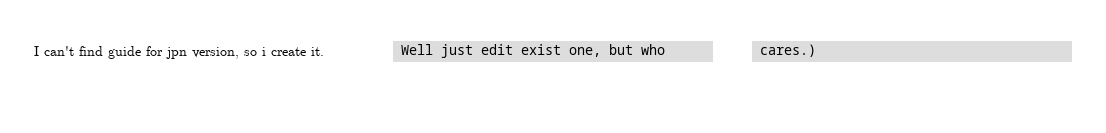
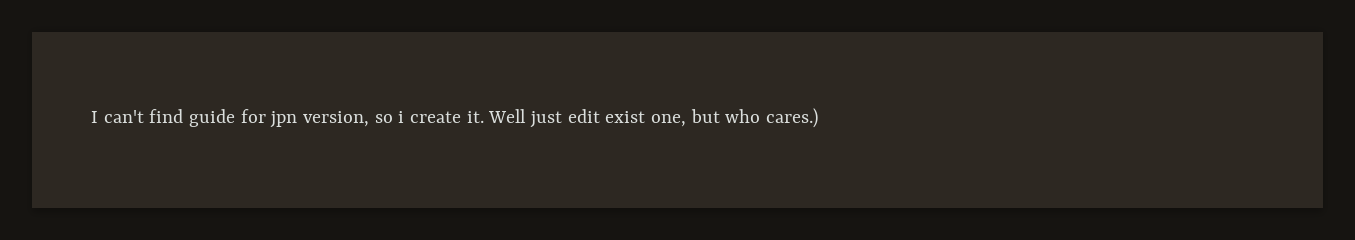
- I can't find guide for jpn version, so i create it.
- Well just edit exist one, but who cares.)
+ I can't find guide for jpn version, so i create it. Well just edit exist one, but who cares.)

